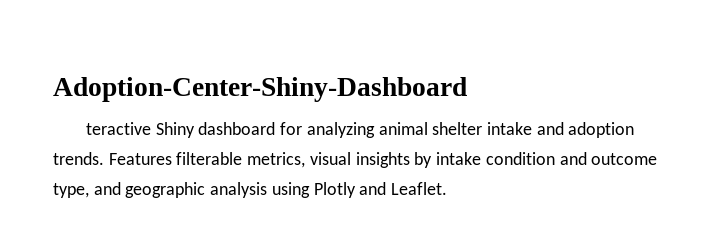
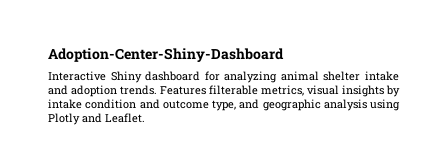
- teractive Shiny dashboard for analyzing animal shelter intake and adoption trends.
+ Interactive Shiny dashboard for analyzing animal shelter intake and adoption trends.

